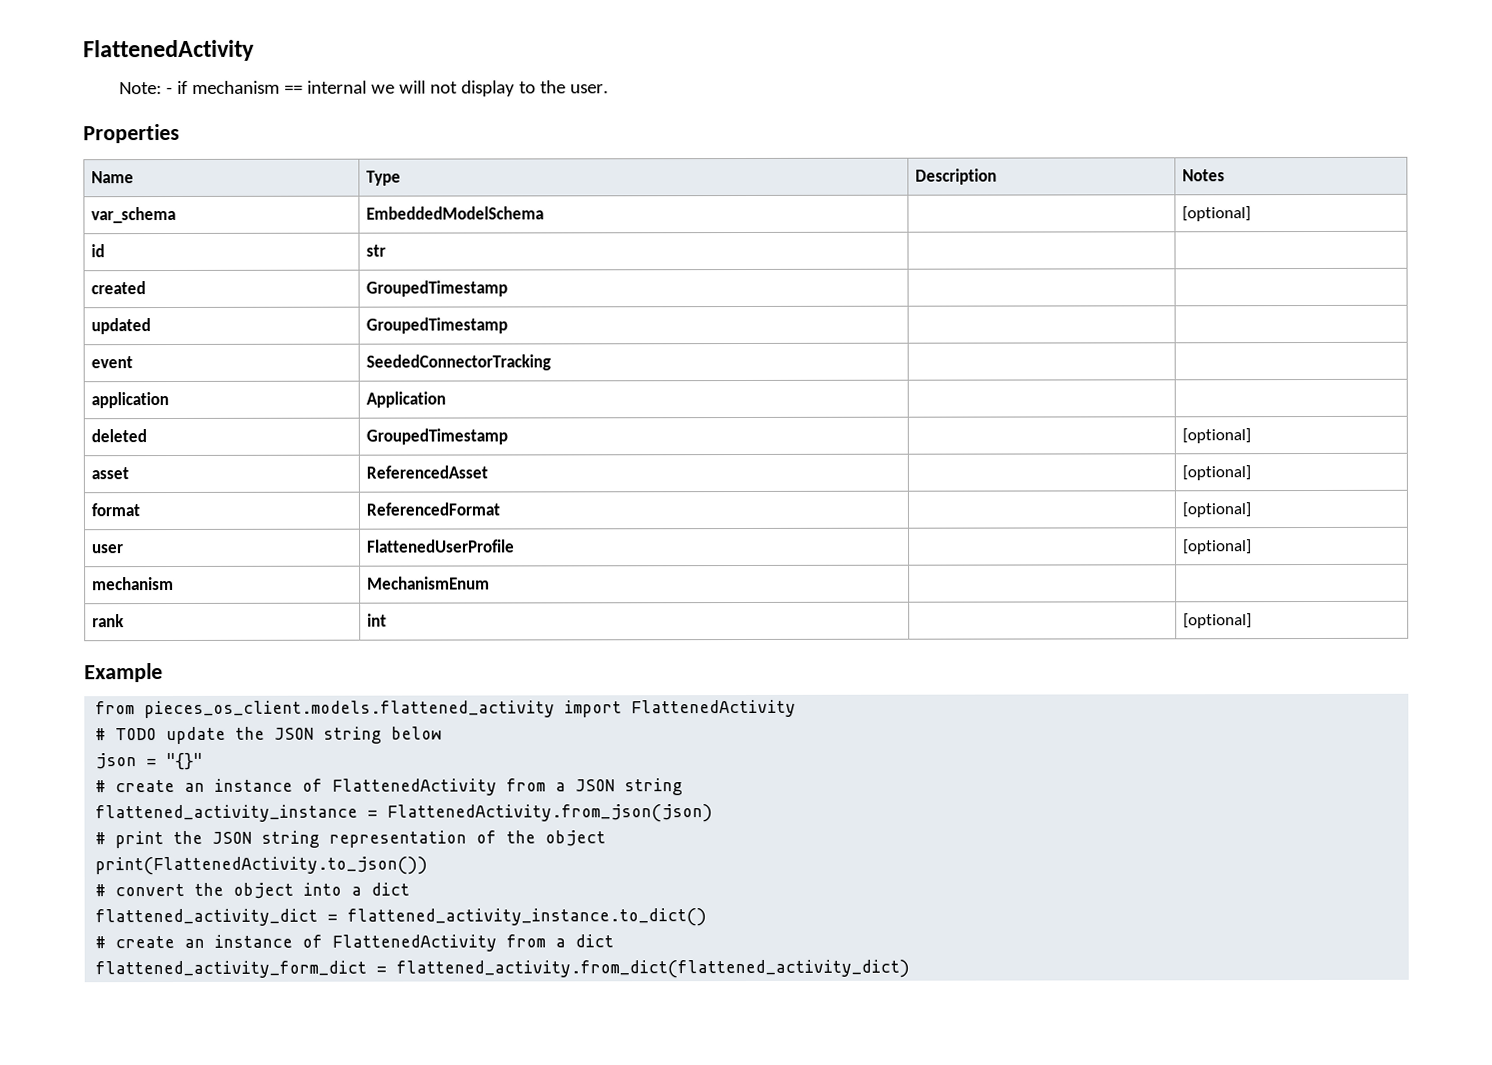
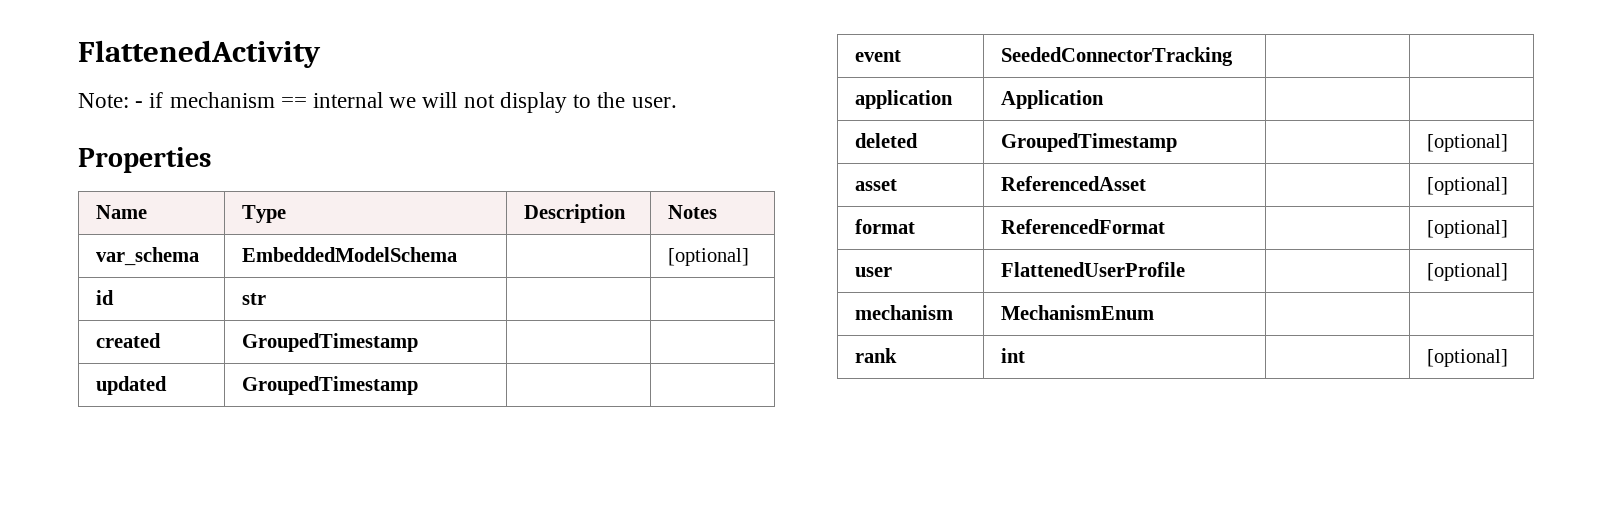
- Example
- from pieces_os_client.models.flattened_activity import FlattenedActivity
- # TODO update the JSON string below
- json = "{}"
- # create an instance of FlattenedActivity from a JSON string
- flattened_activity_instance = FlattenedActivity.from_json(json)
- # print the JSON string representation of the object
- print(FlattenedActivity.to_json())
- # convert the object into a dict
- flattened_activity_dict = flattened_activity_instance.to_dict()
- # create an instance of FlattenedActivity from a dict
- flattened_activity_form_dict = flattened_activity.from_dict(flattened_activity_dict)

